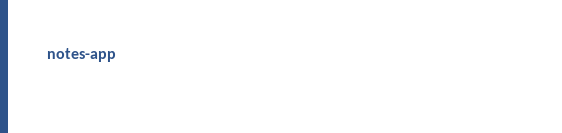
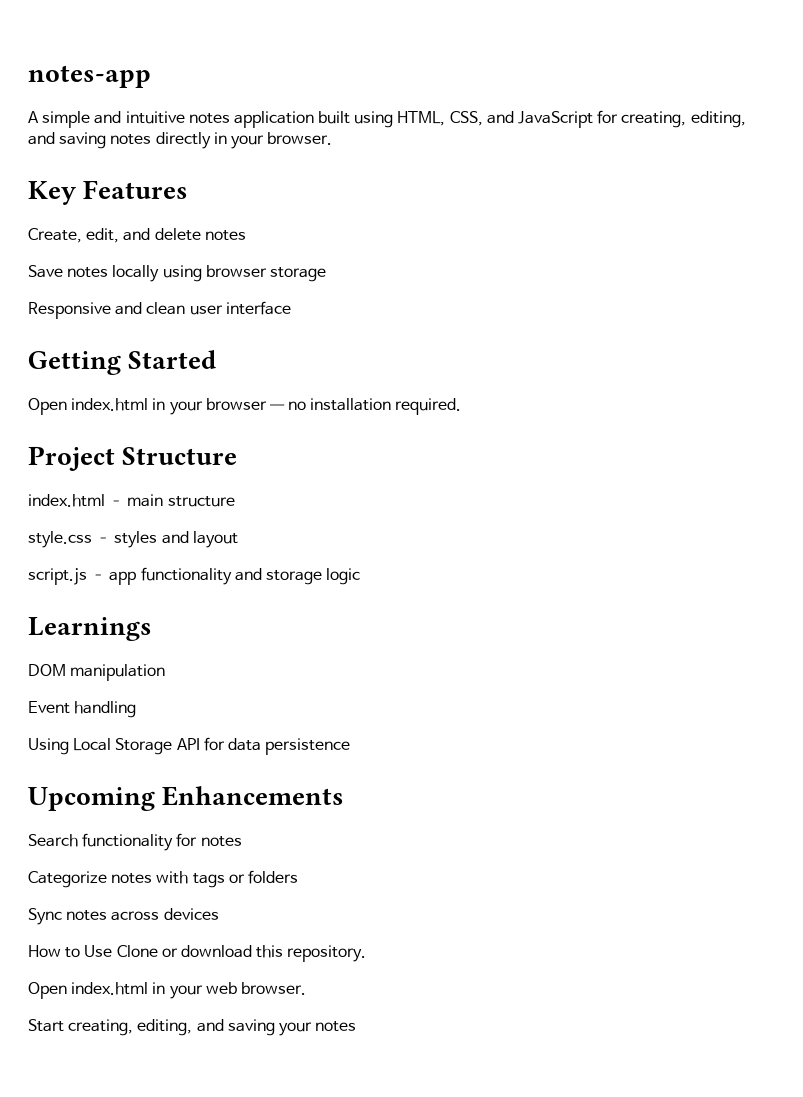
+ A simple and intuitive notes application built using HTML, CSS, and JavaScript for creating, editing, and saving notes directly in your browser.
+ Key Features
+ Create, edit, and delete notes
+ Save notes locally using browser storage
+ Responsive and clean user interface
+ Getting Started
+ Open index.html in your browser — no installation required.
+ Project Structure
+ index.html – main structure
+ style.css – styles and layout
+ script.js – app functionality and storage logic
+ Learnings
+ DOM manipulation
+ Event handling
+ Using Local Storage API for data persistence
+ Upcoming Enhancements
+ Search functionality for notes
+ Categorize notes with tags or folders
+ Sync notes across devices
+ How to Use Clone or download this repository.
+ Open index.html in your web browser.
+ Start creating, editing, and saving your notes

